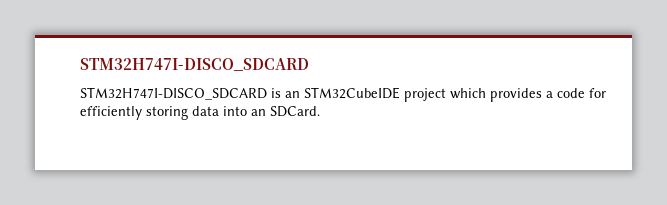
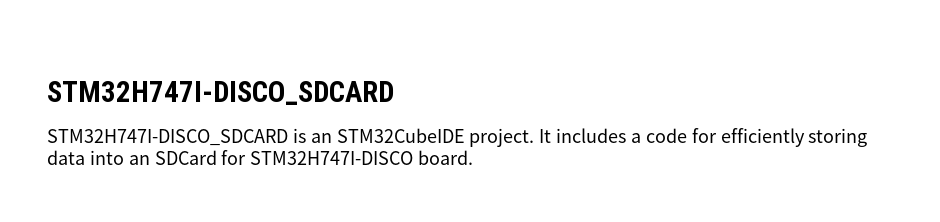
- STM32H747I-DISCO_SDCARD is an STM32CubeIDE project which provides a code for efficiently storing data into an SDCard.
+ STM32H747I-DISCO_SDCARD is an STM32CubeIDE project. It includes a code for efficiently storing data into an SDCard for STM32H747I-DISCO board.

